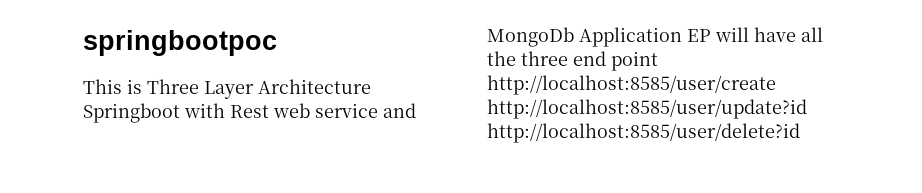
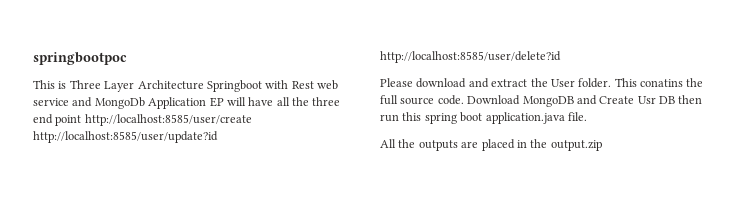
+ Please download and extract the User folder. This conatins the full source code. Download MongoDB and Create Usr DB then run this spring boot application.java file.
+ All the outputs are placed in the output.zip

